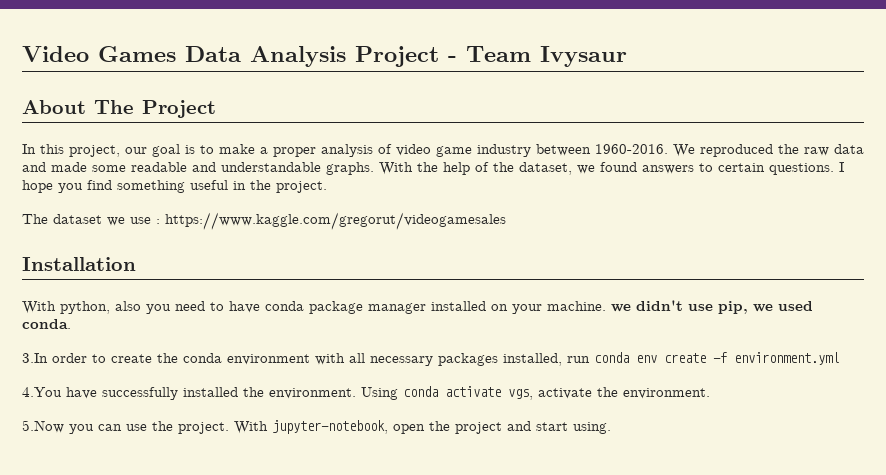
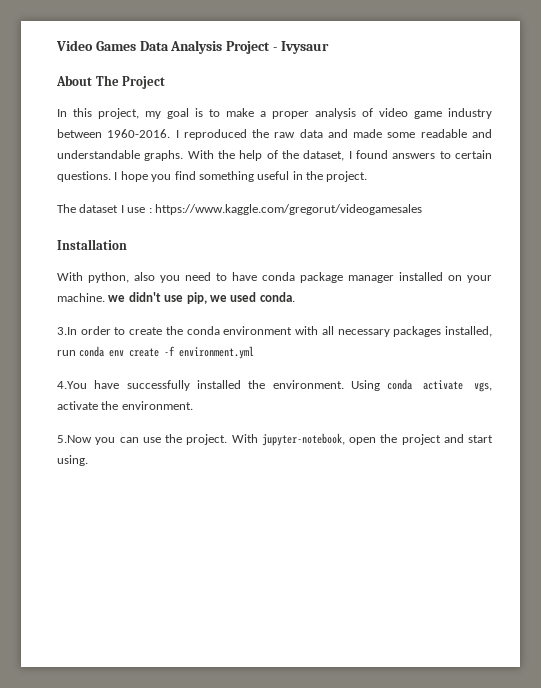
- Video Games Data Analysis Project - Team Ivysaur
+ Video Games Data Analysis Project - Ivysaur
- In this project, our goal is to make a proper analysis of video game industry between 1960-2016.
+ In this project, my goal is to make a proper analysis of video game industry between 1960-2016.
- We reproduced the raw data and made some readable and understandable graphs.
+ I reproduced the raw data and made some readable and understandable graphs.
- With the help of the dataset, we found answers to certain questions.
+ With the help of the dataset, I found answers to certain questions.
- The dataset we use : https://www.kaggle.com/gregorut/videogamesales
+ The dataset I use : https://www.kaggle.com/gregorut/videogamesales

